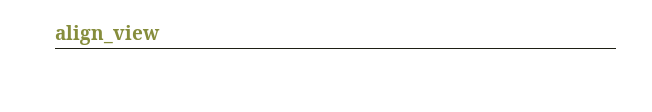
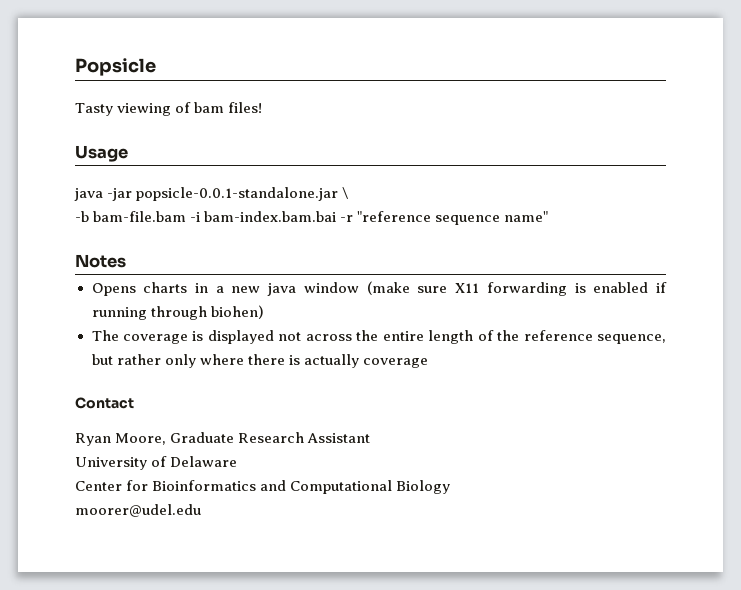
- align_view
+ Popsicle
+ Tasty viewing of bam files!
+ Usage
+ java -jar popsicle-0.0.1-standalone.jar \
+ -b bam-file.bam -i bam-index.bam.bai -r "reference sequence name"
+ Notes
+ Opens charts in a new java window (make sure X11 forwarding is enabled if running through biohen)
+ The coverage is displayed not across the entire length of the reference sequence, but rather only where there is actually coverage
+ Contact
+ Ryan Moore, Graduate Research Assistant
+ University of Delaware
+ Center for Bioinformatics and Computational Biology
+ moorer@udel.edu

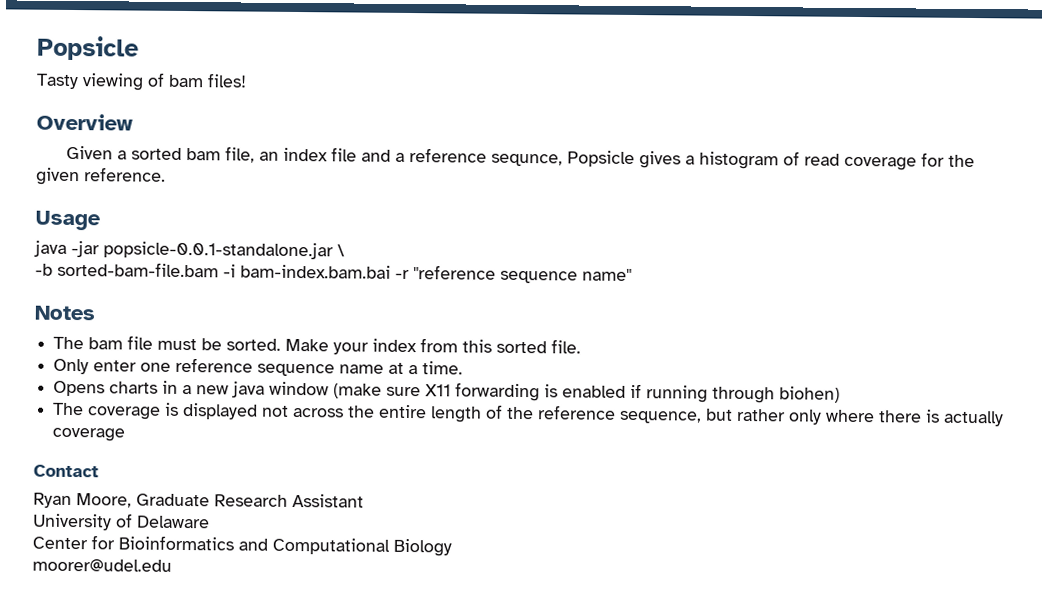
+ Overview
+ Given a sorted bam file, an index file and a reference sequnce, Popsicle gives a histogram of read coverage for the given reference.
- -b bam-file.bam -i bam-index.bam.bai -r "reference sequence name"
+ -b sorted-bam-file.bam -i bam-index.bam.bai -r "reference sequence name"
+ The bam file must be sorted. Make your index from this sorted file.
+ Only enter one reference sequence name at a time.

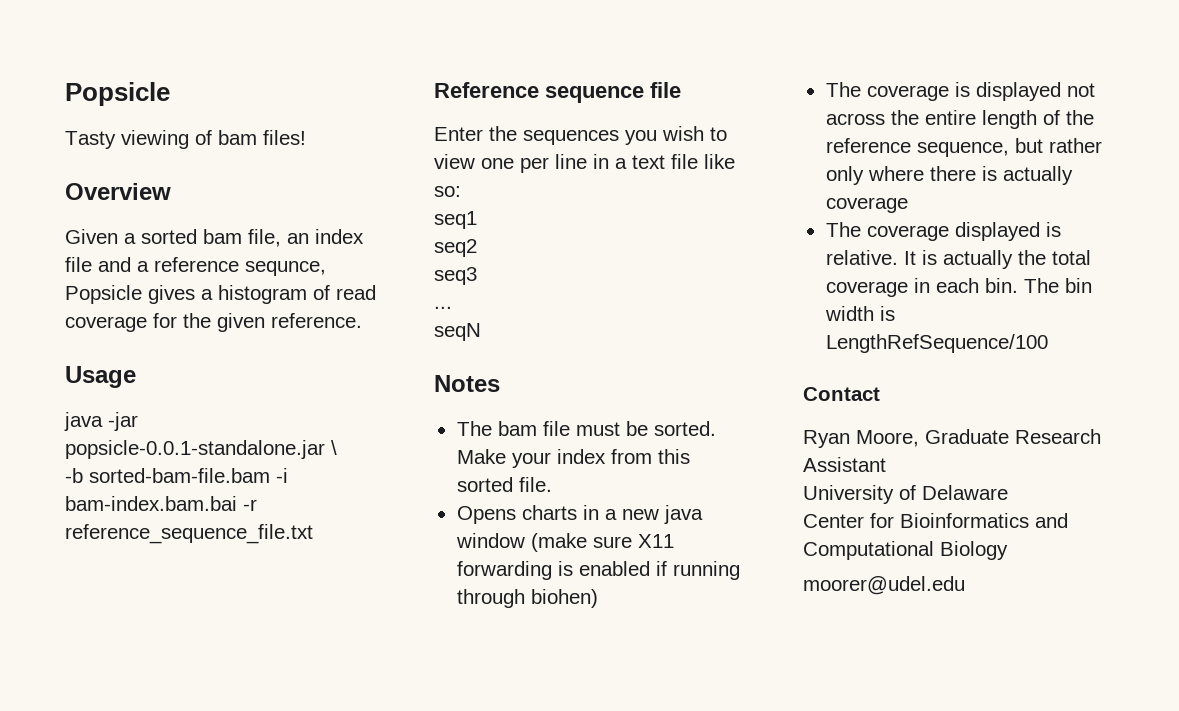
- -b sorted-bam-file.bam -i bam-index.bam.bai -r "reference sequence name"
+ -b sorted-bam-file.bam -i bam-index.bam.bai -r reference_sequence_file.txt
+ Reference sequence file
+ Enter the sequences you wish to view one per line in a text file like so:
+ seq1
+ seq2
+ seq3
+ ...
+ seqN
- Only enter one reference sequence name at a time.
+ The coverage displayed is relative. It is actually the total coverage in each bin. The bin width is LengthRefSequence/100

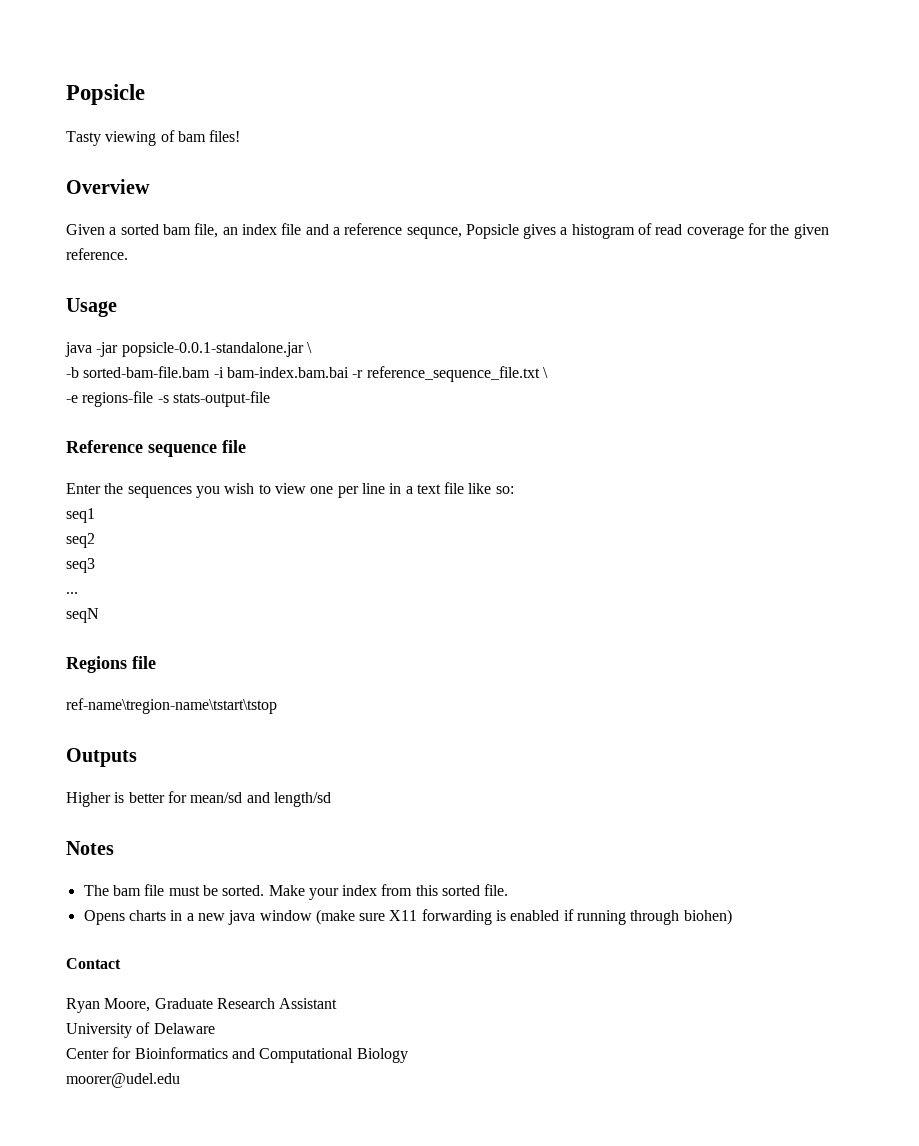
- -b sorted-bam-file.bam -i bam-index.bam.bai -r reference_sequence_file.txt
+ -b sorted-bam-file.bam -i bam-index.bam.bai -r reference_sequence_file.txt \
+ -e regions-file -s stats-output-file
+ Regions file
+ ref-name\tregion-name\tstart\tstop
+ Outputs
+ Higher is better for mean/sd and length/sd
- The coverage is displayed not across the entire length of the reference sequence, but rather only where there is actually coverage
- The coverage displayed is relative. It is actually the total coverage in each bin. The bin width is LengthRefSequence/100

